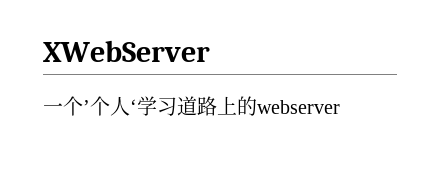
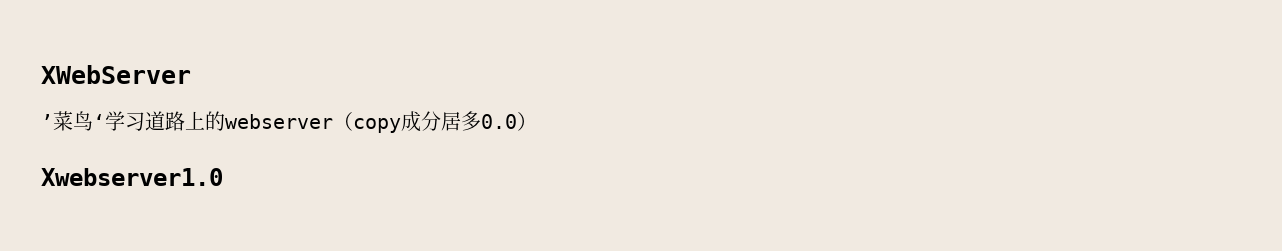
- 一个’个人‘学习道路上的webserver
+ ’菜鸟‘学习道路上的webserver（copy成分居多0.0）
+ Xwebserver1.0

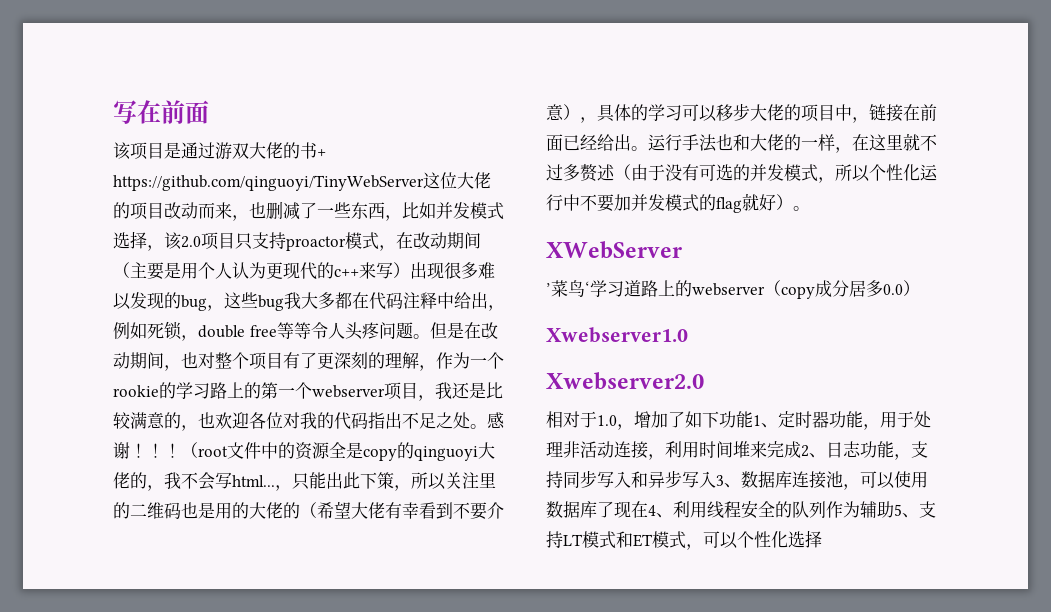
+ 写在前面
+ 该项目是通过游双大佬的书+ https://github.com/qinguoyi/TinyWebServer这位大佬的项目改动而来，也删减了一些东西，比如并发模式选择，该2.0项目只支持proactor模式，在改动期间（主要是用个人认为更现代的c++来写）出现很多难以发现的bug，这些bug我大多都在代码注释中给出，例如死锁，double free等等令人头疼问题。但是在改动期间，也对整个项目有了更深刻的理解，作为一个rookie的学习路上的第一个webserver项目，我还是比较满意的，也欢迎各位对我的代码指出不足之处。感谢！！！（root文件中的资源全是copy的qinguoyi大佬的，我不会写html...，只能出此下策，所以关注里的二维码也是用的大佬的（希望大佬有幸看到不要介意），具体的学习可以移步大佬的项目中，链接在前面已经给出。运行手法也和大佬的一样，在这里就不过多赘述（由于没有可选的并发模式，所以个性化运行中不要加并发模式的flag就好）。
+ Xwebserver2.0
+ 相对于1.0，增加了如下功能1、定时器功能，用于处理非活动连接，利用时间堆来完成2、日志功能，支持同步写入和异步写入3、数据库连接池，可以使用数据库了现在4、利用线程安全的队列作为辅助5、支持LT模式和ET模式，可以个性化选择

